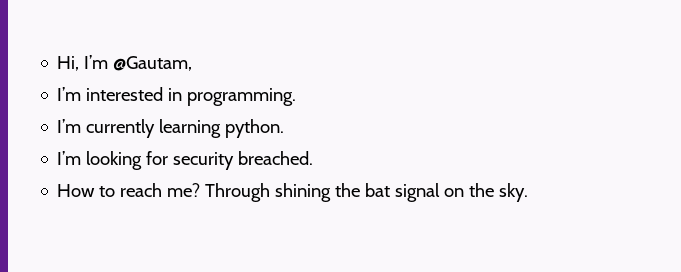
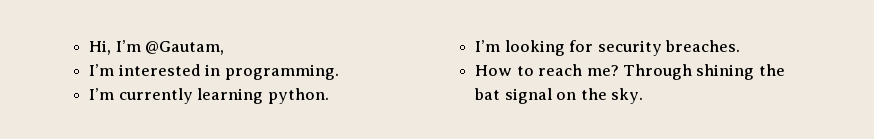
- I’m looking for security breached.
+ I’m looking for security breaches.

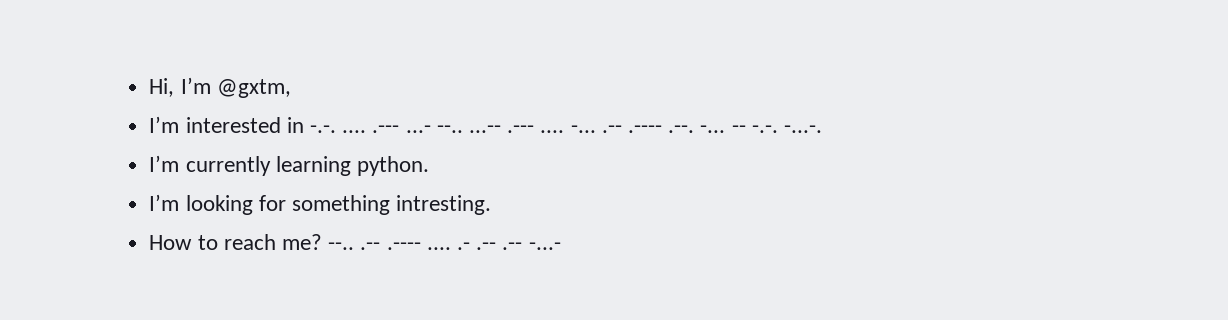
- Hi, I’m @Gautam,
+ Hi, I’m @gxtm,
- I’m interested in programming.
+ I’m interested in -.-. .... .--- ...- --.. ...-- .--- .... -... .-- .---- .--. -... -- -.-. -...-.
- I’m looking for security breaches.
+ I’m looking for something intresting.
- Through shining the bat signal on the sky.
+ --.. .-- .---- .... .- .-- .-- -...-

